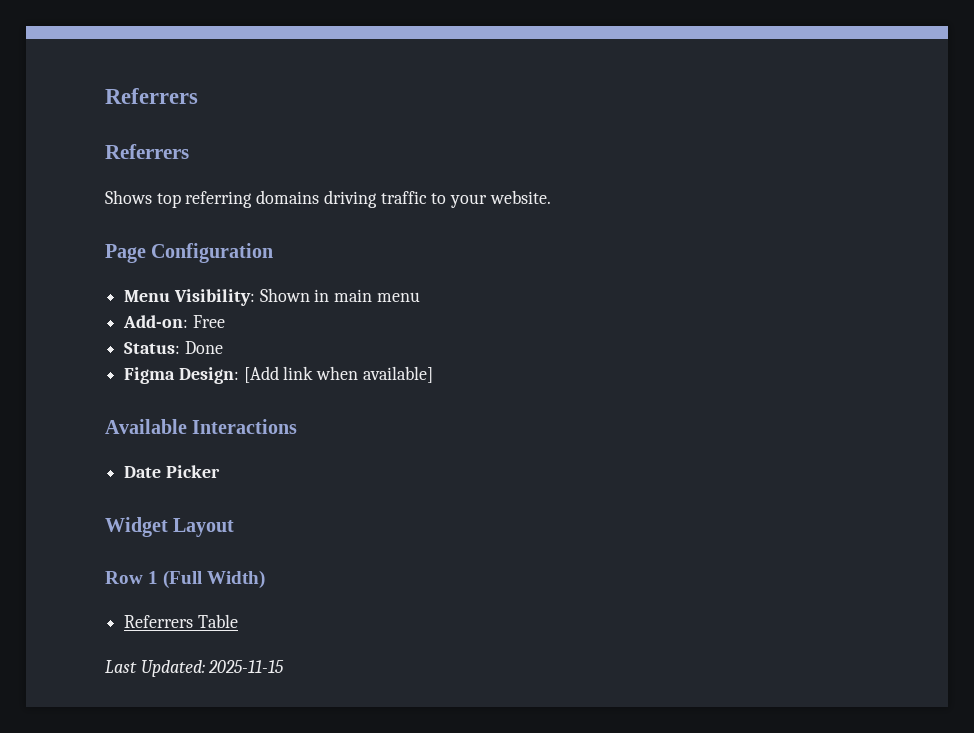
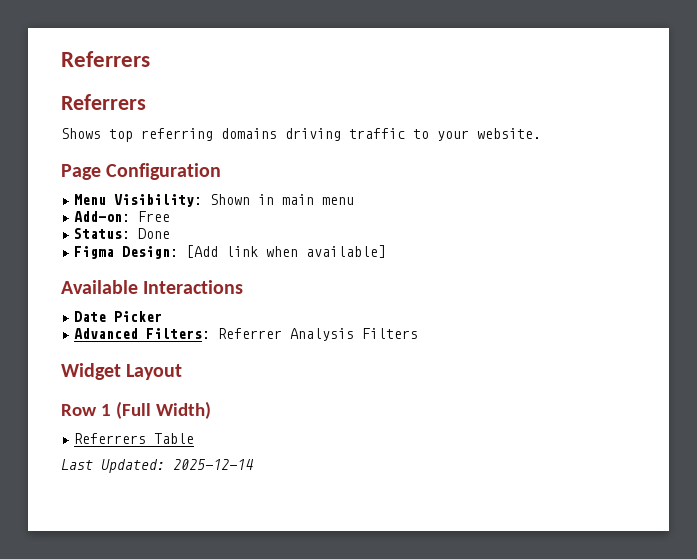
+ Advanced Filters: Referrer Analysis Filters
- Last Updated: 2025-11-15
+ Last Updated: 2025-12-14

